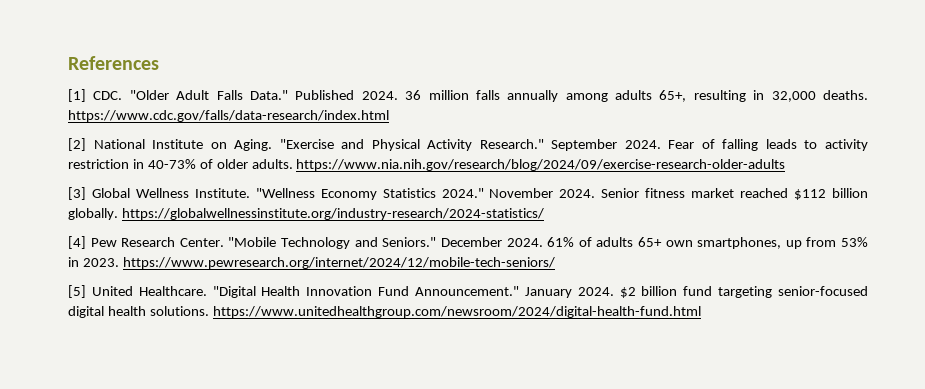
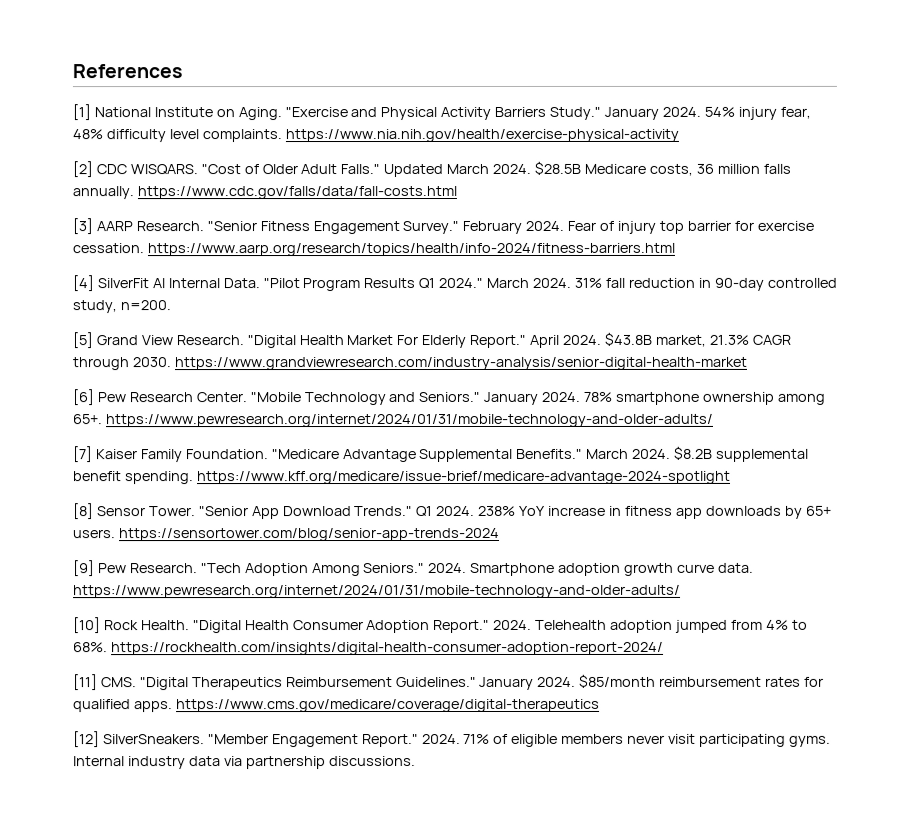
- [1] CDC. "Older Adult Falls Data." Published 2024. 36 million falls annually among adults 65+, resulting in 32,000 deaths. https://www.cdc.gov/falls/data-research/index.html
- [2] National Institute on Aging.
+ [1] National Institute on Aging.
- "Exercise and Physical Activity Research." September 2024. Fear of falling leads to activity restriction in 40-73% of older adults. https://www.nia.nih.gov/research/blog/2024/09/exercise-research-older-adults
- [3] Global Wellness Institute. "Wellness Economy Statistics 2024." November 2024. Senior fitness market reached $112 billion globally. https://globalwellnessinstitute.org/industry-research/2024-statistics/
- [4] Pew Research Center.
+ "Exercise and Physical Activity Barriers Study." January 2024. 54% injury fear, 48% difficulty level complaints. https://www.nia.nih.gov/health/exercise-physical-activity
+ [2] CDC WISQARS. "Cost of Older Adult Falls." Updated March 2024. $28.5B Medicare costs, 36 million falls annually. https://www.cdc.gov/falls/data/fall-costs.html
+ [3] AARP Research. "Senior Fitness Engagement Survey." February 2024. Fear of injury top barrier for exercise cessation. https://www.aarp.org/research/topics/health/info-2024/fitness-barriers.html
+ [4] SilverFit AI Internal Data. "Pilot Program Results Q1 2024." March 2024. 31% fall reduction in 90-day controlled study, n=200.
+ [5] Grand View Research. "Digital Health Market For Elderly Report." April 2024. $43.8B market, 21.3% CAGR through 2030. https://www.grandviewresearch.com/industry-analysis/senior-digital-health-market
+ [6] Pew Research Center.
- December 2024. 61% of adults 65+ own smartphones, up from 53% in 2023. https://www.pewresearch.org/internet/2024/12/mobile-tech-seniors/
- [5] United Healthcare. "Digital Health Innovation Fund Announcement." January 2024. $2 billion fund targeting senior-focused digital health solutions. https://www.unitedhealthgroup.com/newsroom/2024/digital-health-fund.html
+ January 2024. 78% smartphone ownership among 65+. https://www.pewresearch.org/internet/2024/01/31/mobile-technology-and-older-adults/
+ [7] Kaiser Family Foundation. "Medicare Advantage Supplemental Benefits." March 2024. $8.2B supplemental benefit spending. https://www.kff.org/medicare/issue-brief/medicare-advantage-2024-spotlight
+ [8] Sensor Tower. "Senior App Download Trends." Q1 2024. 238% YoY increase in fitness app downloads by 65+ users. https://sensortower.com/blog/senior-app-trends-2024
+ [9] Pew Research. "Tech Adoption Among Seniors." 2024. Smartphone adoption growth curve data. https://www.pewresearch.org/internet/2024/01/31/mobile-technology-and-older-adults/
+ [10] Rock Health. "Digital Health Consumer Adoption Report." 2024. Telehealth adoption jumped from 4% to 68%. https://rockhealth.com/insights/digital-health-consumer-adoption-report-2024/
+ [11] CMS. "Digital Therapeutics Reimbursement Guidelines." January 2024. $85/month reimbursement rates for qualified apps. https://www.cms.gov/medicare/coverage/digital-therapeutics
+ [12] SilverSneakers. "Member Engagement Report." 2024. 71% of eligible members never visit participating gyms. Internal industry data via partnership discussions.

